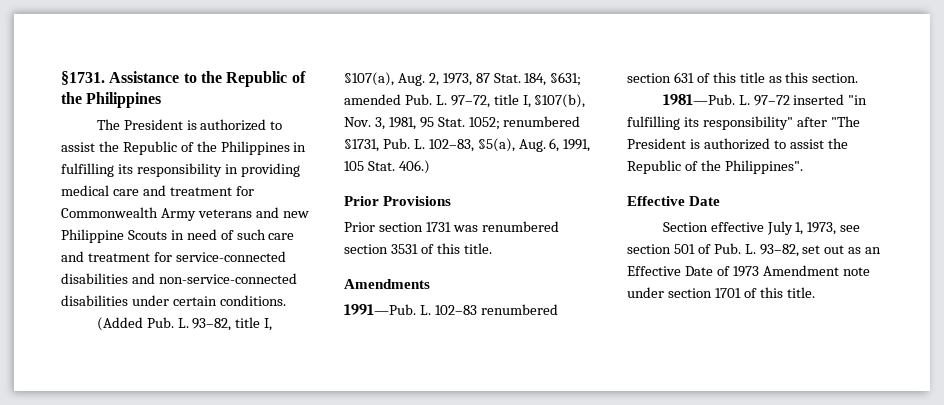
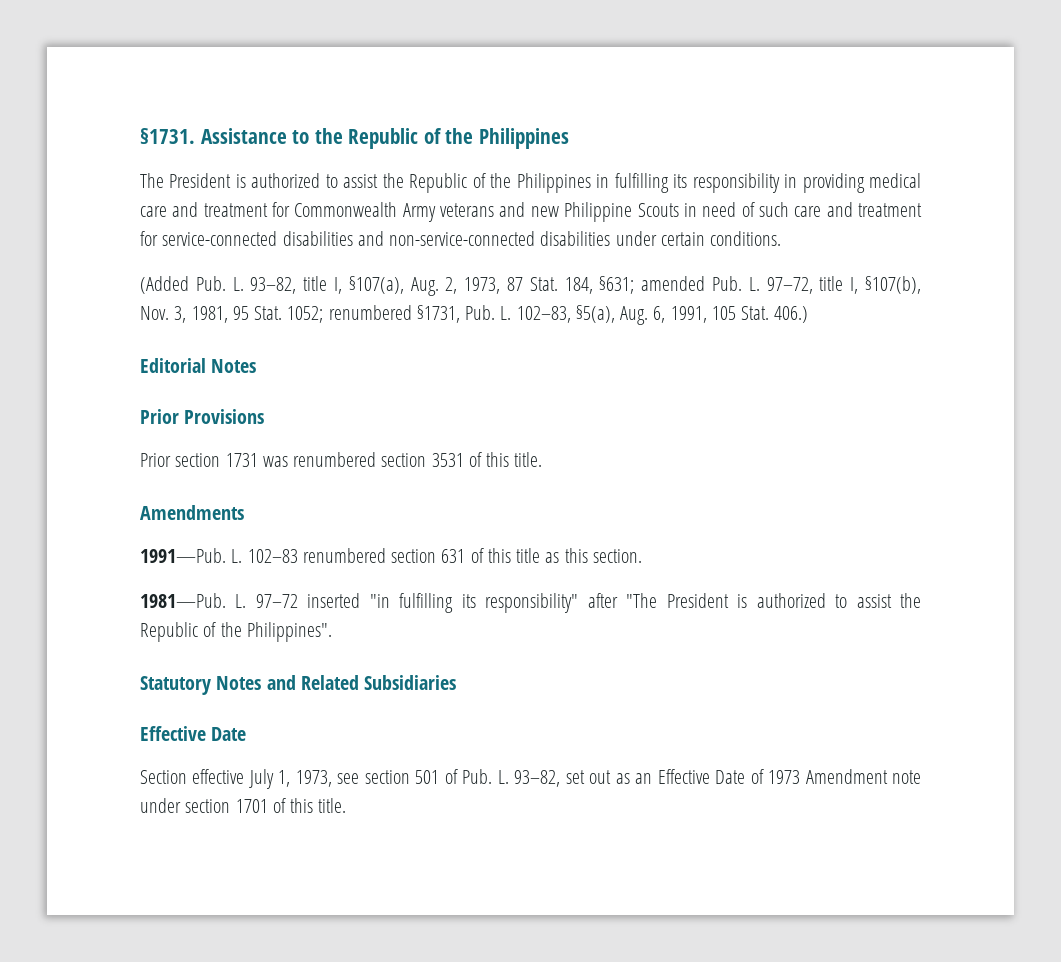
+ Editorial Notes
+ Statutory Notes and Related Subsidiaries

